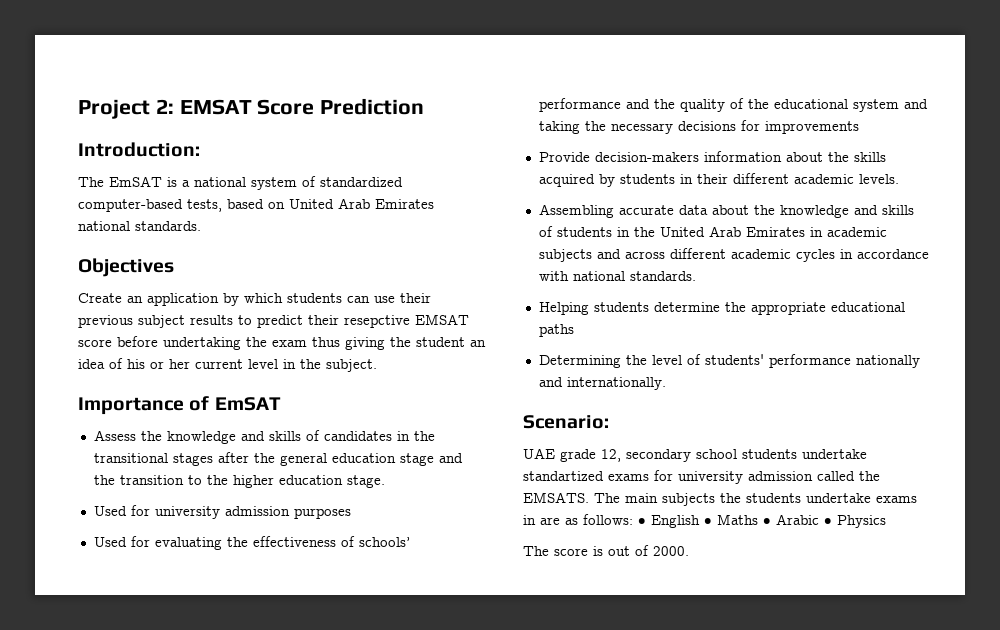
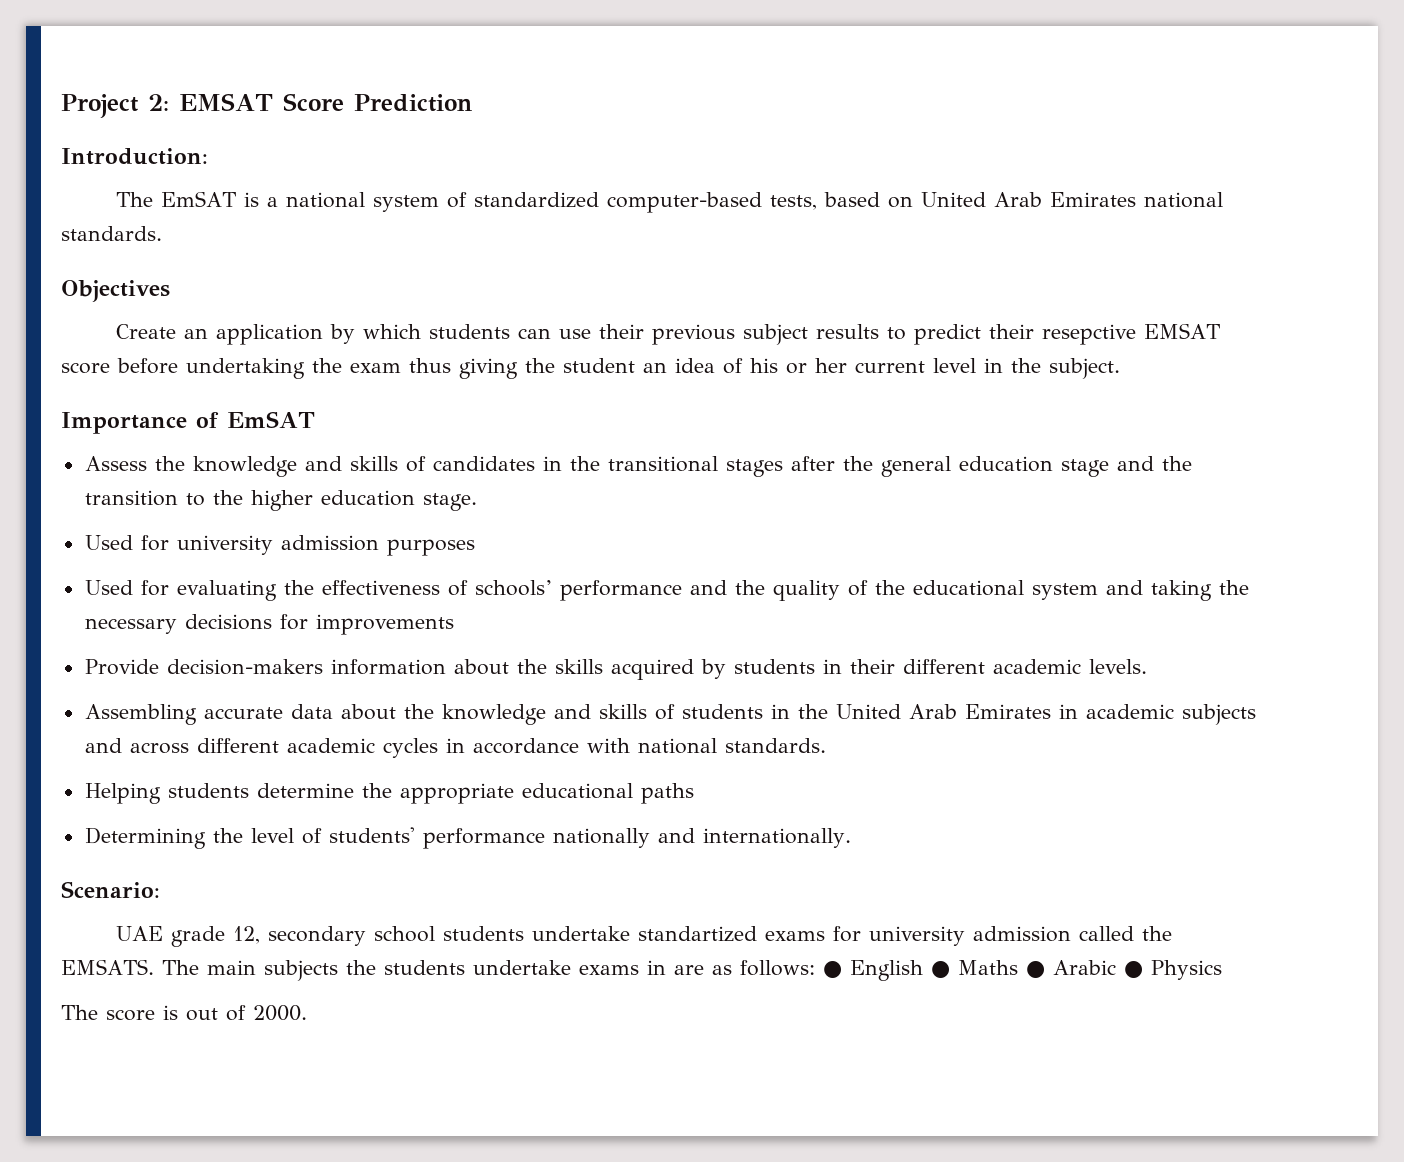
- The main subjects the students undertake exams in are as follows: • English • Maths • Arabic • Physics
+ The main subjects the students undertake exams in are as follows: ● English ● Maths ● Arabic ● Physics

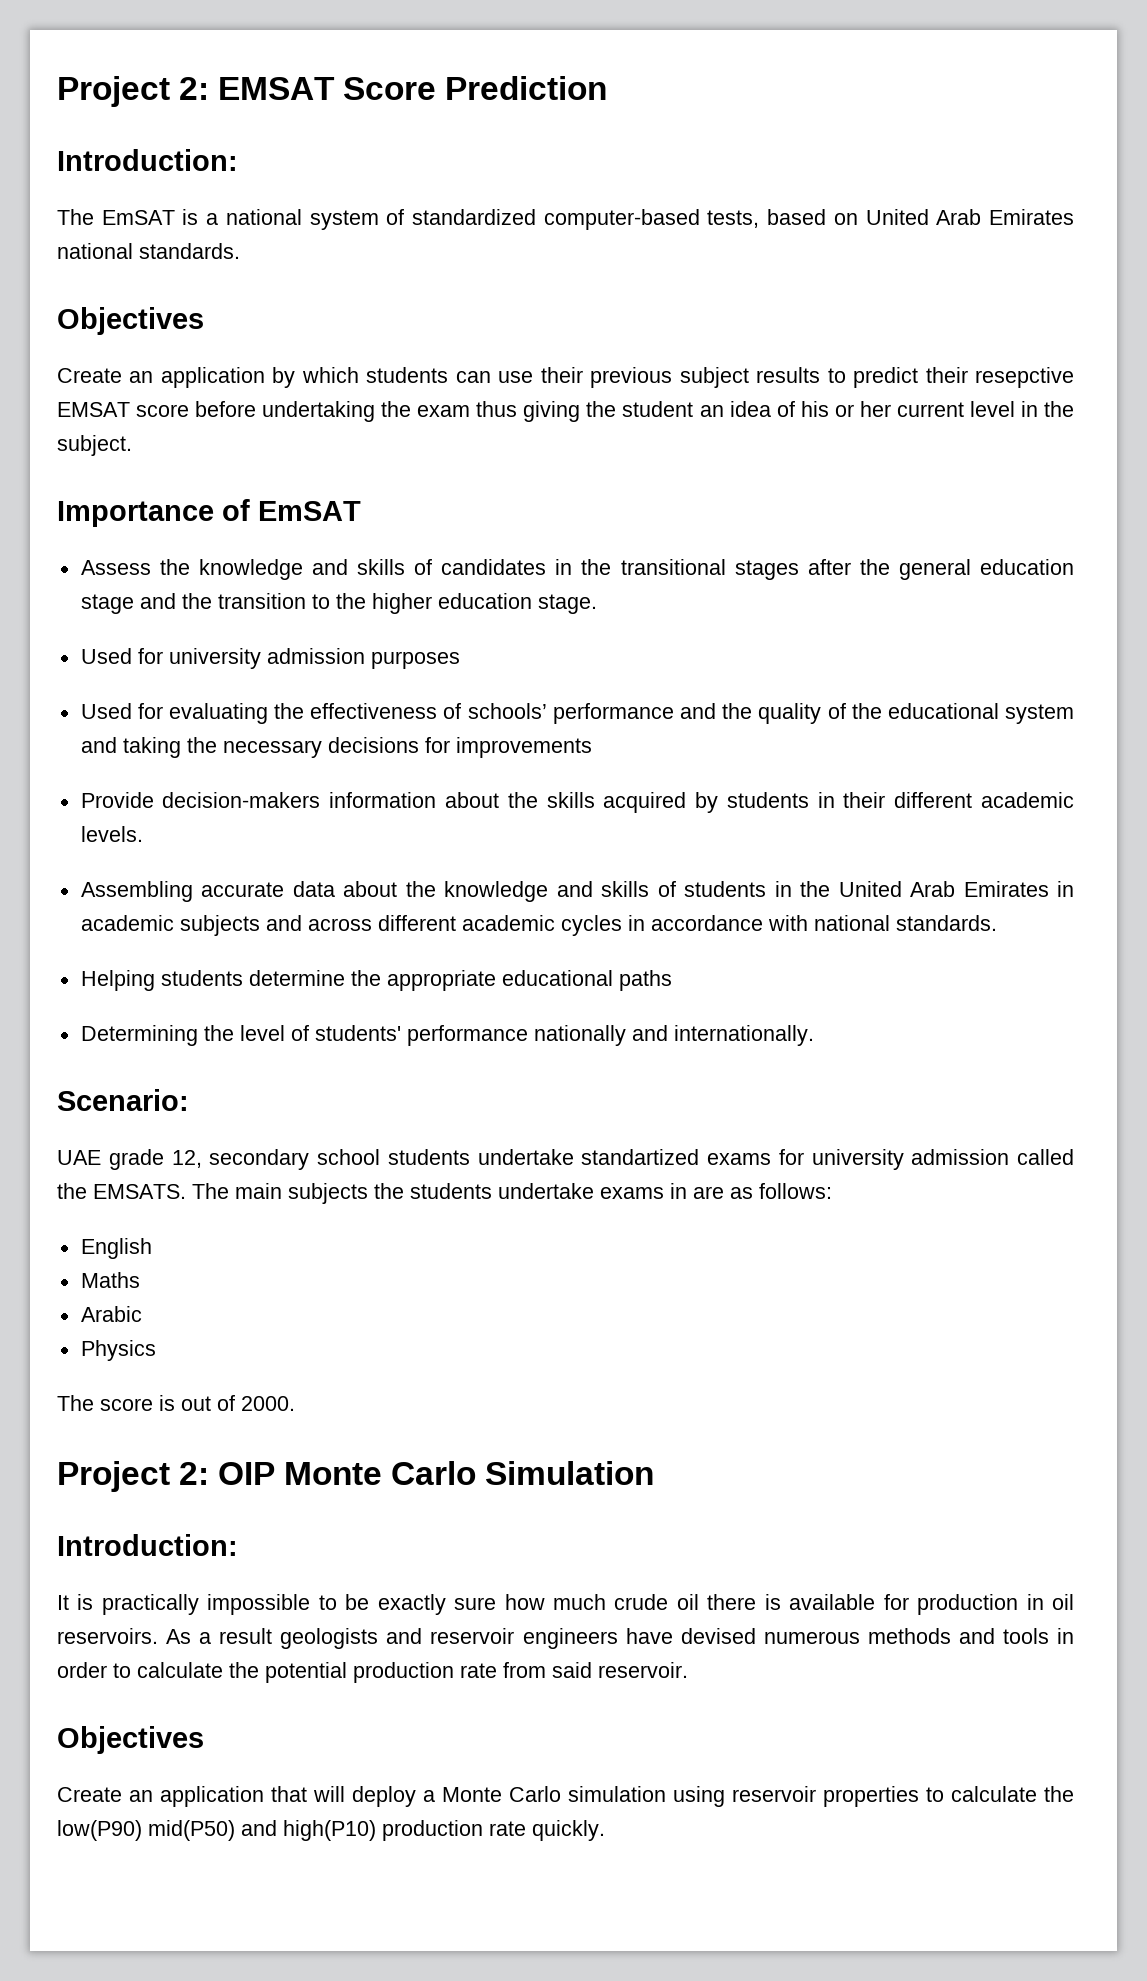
- The main subjects the students undertake exams in are as follows: ● English ● Maths ● Arabic ● Physics
+ The main subjects the students undertake exams in are as follows:
+ English
+ Maths
+ Arabic
+ Physics
+ Project 2: OIP Monte Carlo Simulation
+ Introduction:
+ It is practically impossible to be exactly sure how much crude oil there is available for production in oil reservoirs. As a result geologists and reservoir engineers have devised numerous methods and tools in order to calculate the potential production rate from said reservoir.
+ Objectives
+ Create an application that will deploy a Monte Carlo simulation using reservoir properties to calculate the low(P90) mid(P50) and high(P10) production rate quickly.

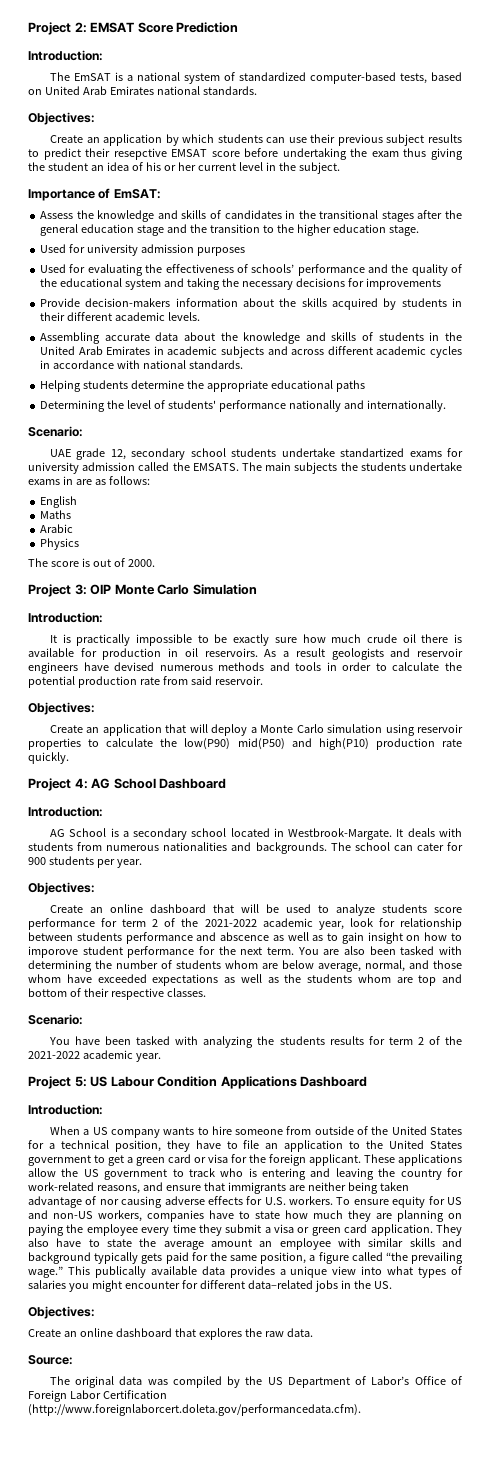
  The EmSAT is a national system of standardized computer-based tests, based on United Arab Emirates national standards.
- Objectives
+ Objectives:
- Importance of EmSAT
+ Importance of EmSAT:
- Project 2: OIP Monte Carlo Simulation
+ Project 3: OIP Monte Carlo Simulation
  As a result geologists and reservoir engineers have devised numerous methods and tools in order to calculate the potential production rate from said reservoir.
- Objectives
+ Objectives:
+ Project 4: AG School Dashboard
+ Introduction:
+ AG School is a secondary school located in Westbrook-Margate. It deals with students from numerous nationalities and backgrounds. The school can cater for 900 students per year.
+ Objectives:
+ Create an online dashboard that will be used to analyze students score performance for term 2 of the 2021-2022 academic year, look for relationship between students performance and abscence as well as to gain insight on how to imporove student performance for the next term. You are also been tasked with determining the number of students whom are below average, normal, and those whom have exceeded expectations as well as the students whom are top and bottom of their respective classes.
+ Scenario:
+ You have been tasked with analyzing the students results for term 2 of the 2021-2022 academic year.
+ Project 5: US Labour Condition Applications Dashboard
+ Introduction:
+ When a US company wants to hire someone from outside of the United States for a technical position, they have to file an application to the United States government to get a green card or visa for the foreign applicant. These applications allow the US government to track who is entering and leaving the country for work-related reasons, and ensure that immigrants are neither being taken advantage of nor causing adverse effects for U.S. workers. To ensure equity for US and non-US workers, companies have to state how much they are planning on paying the employee every time they submit a visa or green card application. They also have to state the average amount an employee with similar skills and background typically gets paid for the same position, a figure called “the prevailing wage.” This publically available data provides a unique view into what types of salaries you might encounter for different data–related jobs in the US.
+ Objectives:
+ Create an online dashboard that explores the raw data.
+ Source:
+ The original data was compiled by the US Department of Labor’s Office of Foreign Labor Certification (http://www.foreignlaborcert.doleta.gov/performancedata.cfm).

